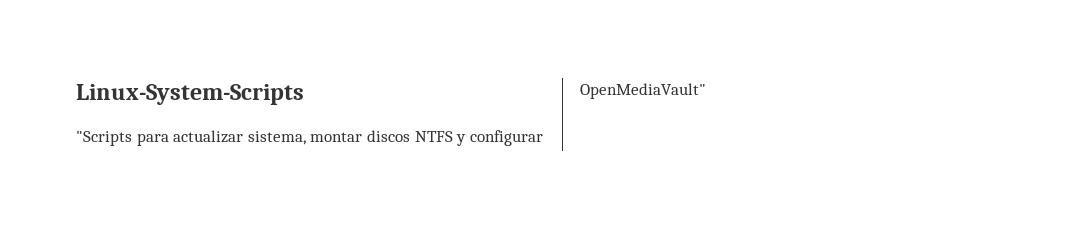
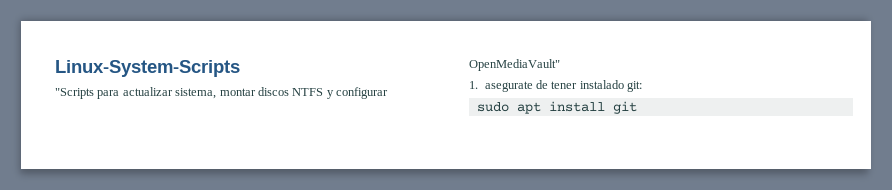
+ 1. asegurate de tener instalado git:
+ sudo apt install git

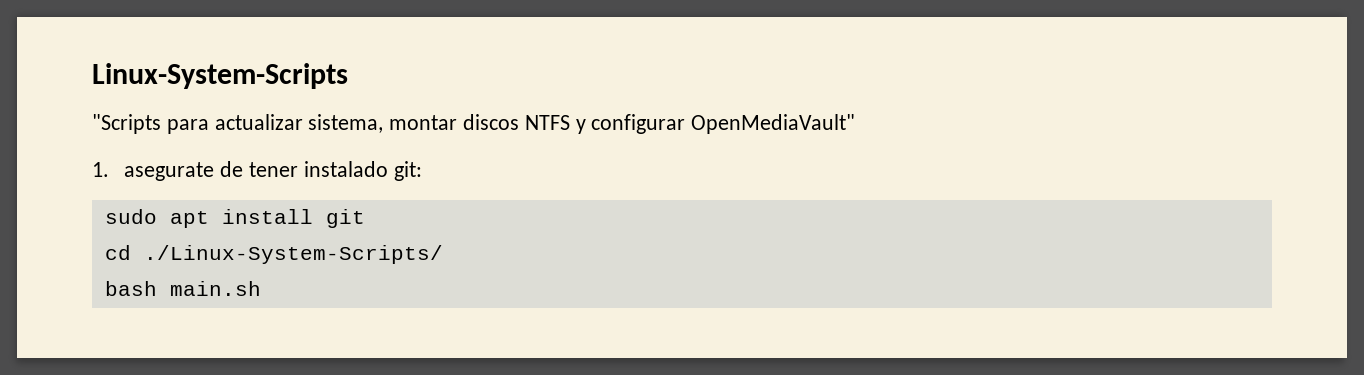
+ cd ./Linux-System-Scripts/
+ bash main.sh

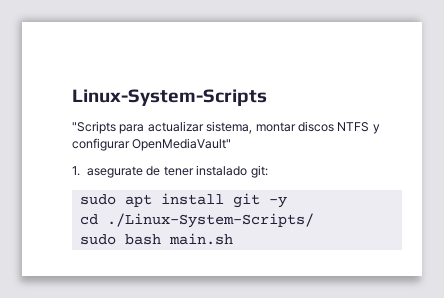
- sudo apt install git
+ sudo apt install git -y
- bash main.sh
+ sudo bash main.sh

